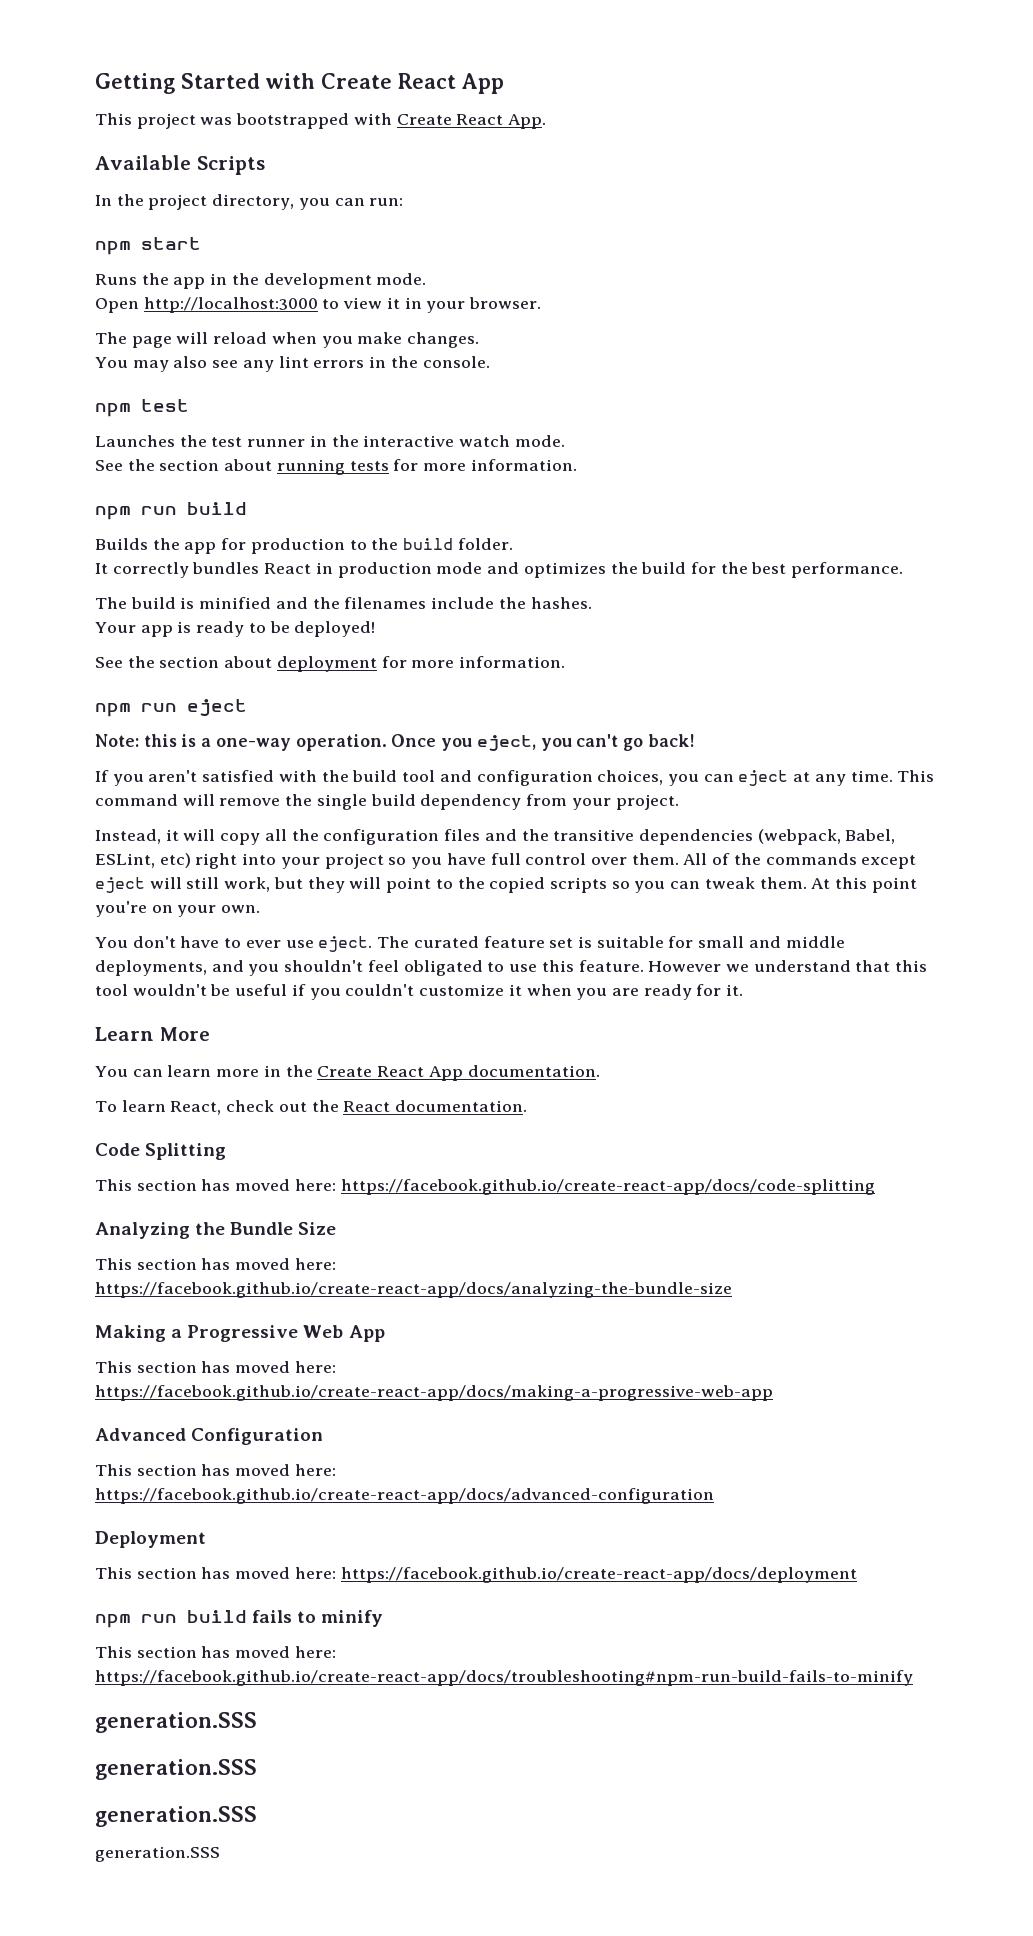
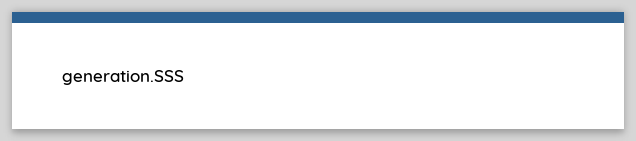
- Getting Started with Create React App
- This project was bootstrapped with Create React App.
- Available Scripts
- In the project directory, you can run:
- npm start
- Runs the app in the development mode.
- Open http://localhost:3000 to view it in your browser.
- The page will reload when you make changes.
- You may also see any lint errors in the console.
- npm test
- Launches the test runner in the interactive watch mode.
- See the section about running tests for more information.
- npm run build
- Builds the app for production to the build folder.
- It correctly bundles React in production mode and optimizes the build for the best performance.
- The build is minified and the filenames include the hashes.
- Your app is ready to be deployed!
- See the section about deployment for more information.
- npm run eject
- Note: this is a one-way operation. Once you eject, you can't go back!
- If you aren't satisfied with the build tool and configuration choices, you can eject at any time. This command will remove the single build dependency from your project.
- Instead, it will copy all the configuration files and the transitive dependencies (webpack, Babel, ESLint, etc) right into your project so you have full control over them. All of the commands except eject will still work, but they will point to the copied scripts so you can tweak them. At this point you're on your own.
- You don't have to ever use eject. The curated feature set is suitable for small and middle deployments, and you shouldn't feel obligated to use this feature. However we understand that this tool wouldn't be useful if you couldn't customize it when you are ready for it.
- Learn More
- You can learn more in the Create React App documentation.
- To learn React, check out the React documentation.
- Code Splitting
- This section has moved here: https://facebook.github.io/create-react-app/docs/code-splitting
- Analyzing the Bundle Size
- This section has moved here: https://facebook.github.io/create-react-app/docs/analyzing-the-bundle-size
- Making a Progressive Web App
- This section has moved here: https://facebook.github.io/create-react-app/docs/making-a-progressive-web-app
- Advanced Configuration
- This section has moved here: https://facebook.github.io/create-react-app/docs/advanced-configuration
- Deployment
- This section has moved here: https://facebook.github.io/create-react-app/docs/deployment
- npm run build fails to minify
- This section has moved here: https://facebook.github.io/create-react-app/docs/troubleshooting#npm-run-build-fails-to-minify
- generation.SSS
- generation.SSS
- generation.SSS

